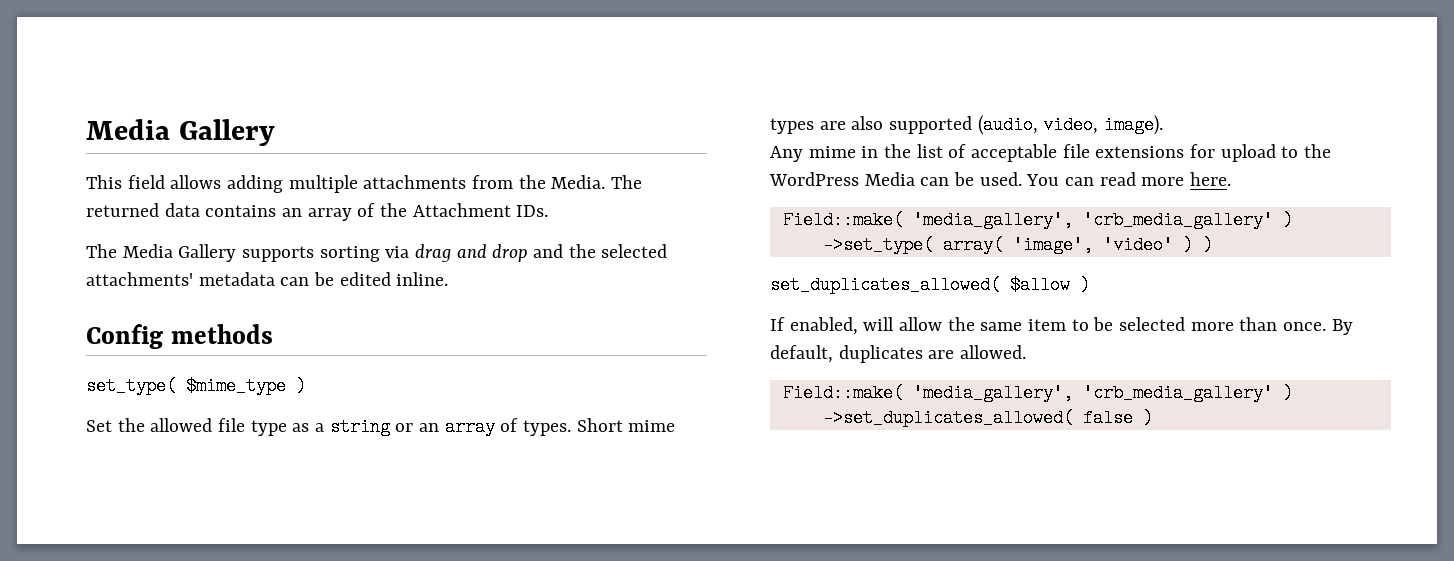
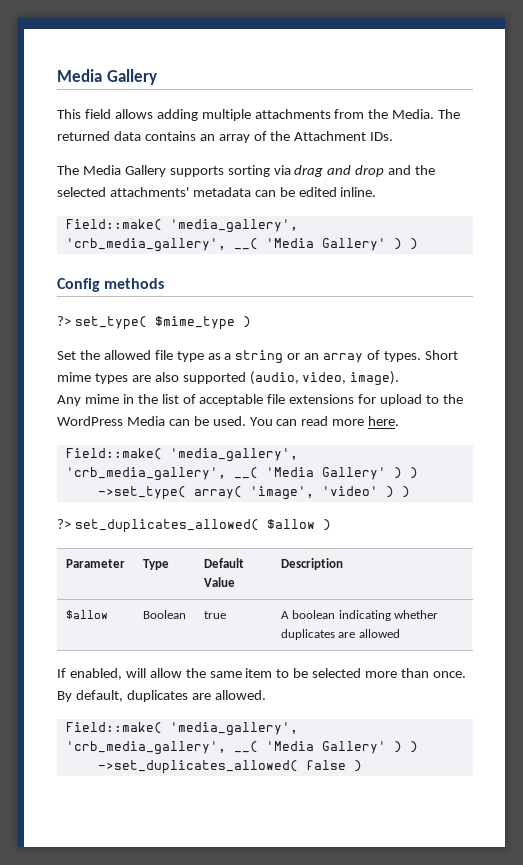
  The Media Gallery supports sorting via drag and drop and the selected attachments' metadata can be edited inline.
+ Field::make( 'media_gallery', 'crb_media_gallery', __( 'Media Gallery' ) )
- set_type( $mime_type )
+ ?> set_type( $mime_type )
  You can read more here.
- Field::make( 'media_gallery', 'crb_media_gallery' )
+ Field::make( 'media_gallery', 'crb_media_gallery', __( 'Media Gallery' ) )
- set_duplicates_allowed( $allow )
+ ?> set_duplicates_allowed( $allow )
+ Parameter | Type | Default Value | Description
+ $allow | Boolean | true | A boolean indicating whether duplicates are allowed
  By default, duplicates are allowed.
- Field::make( 'media_gallery', 'crb_media_gallery' )
+ Field::make( 'media_gallery', 'crb_media_gallery', __( 'Media Gallery' ) )

